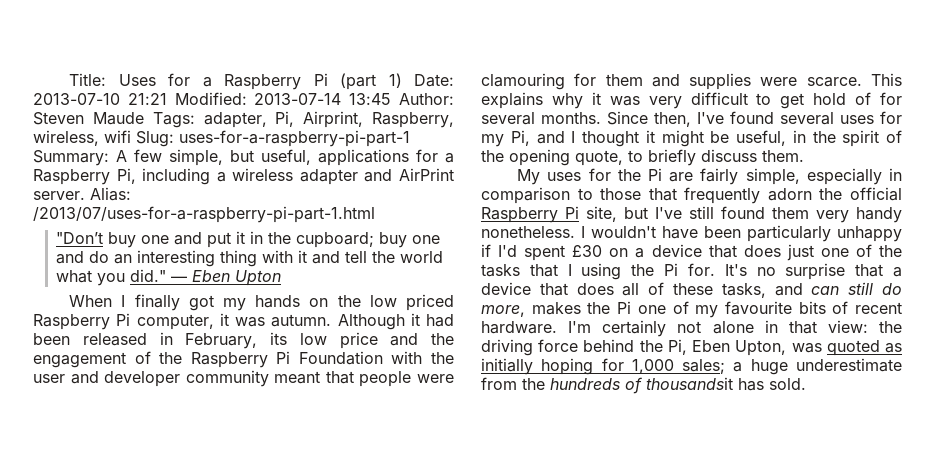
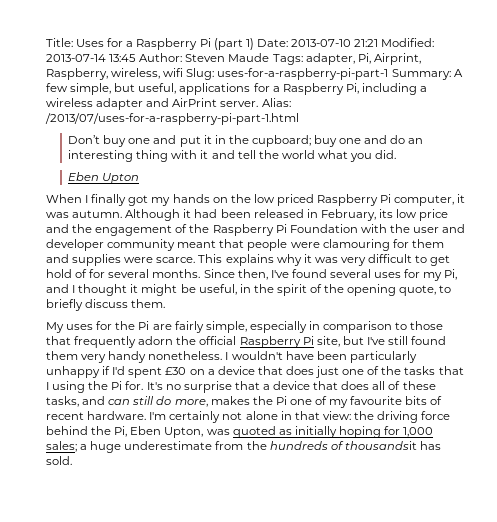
- "Don’t buy one and put it in the cupboard; buy one and do an interesting thing with it and tell the world what you did." — Eben Upton
+ Don’t buy one and put it in the cupboard; buy one and do an interesting thing with it and tell the world what you did.
+ Eben Upton

